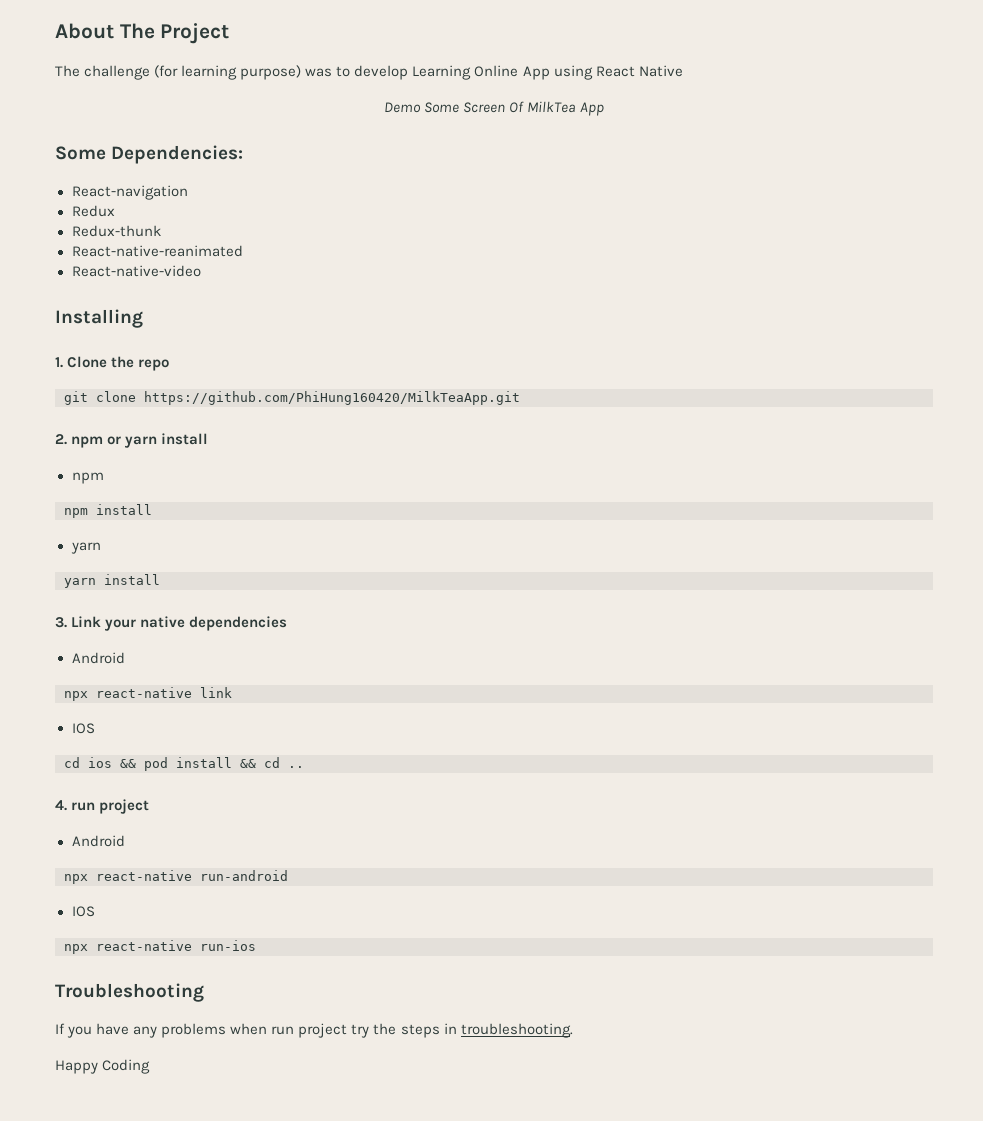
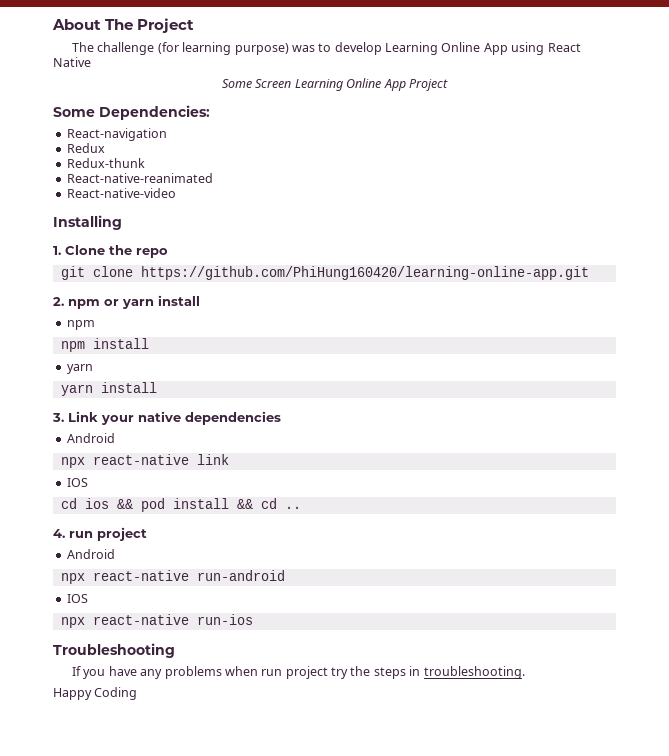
- Demo Some Screen Of MilkTea App
+ Some Screen Learning Online App Project
- git clone https://github.com/PhiHung160420/MilkTeaApp.git
+ git clone https://github.com/PhiHung160420/learning-online-app.git

